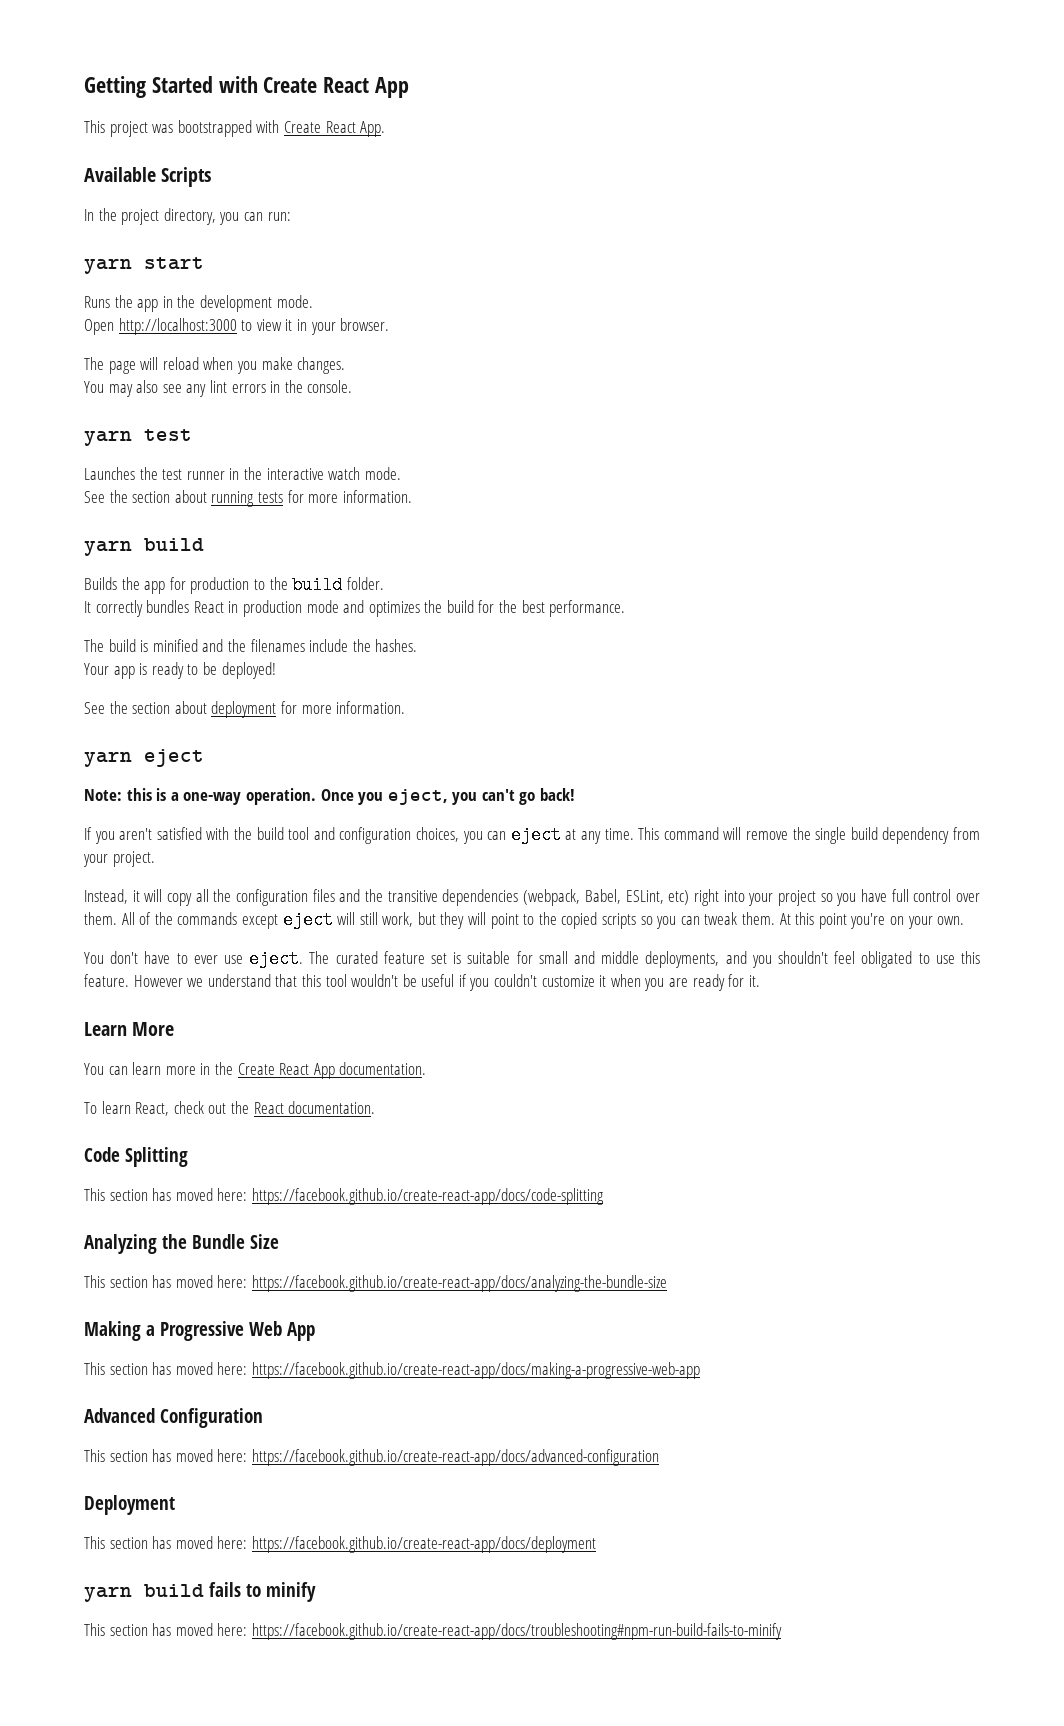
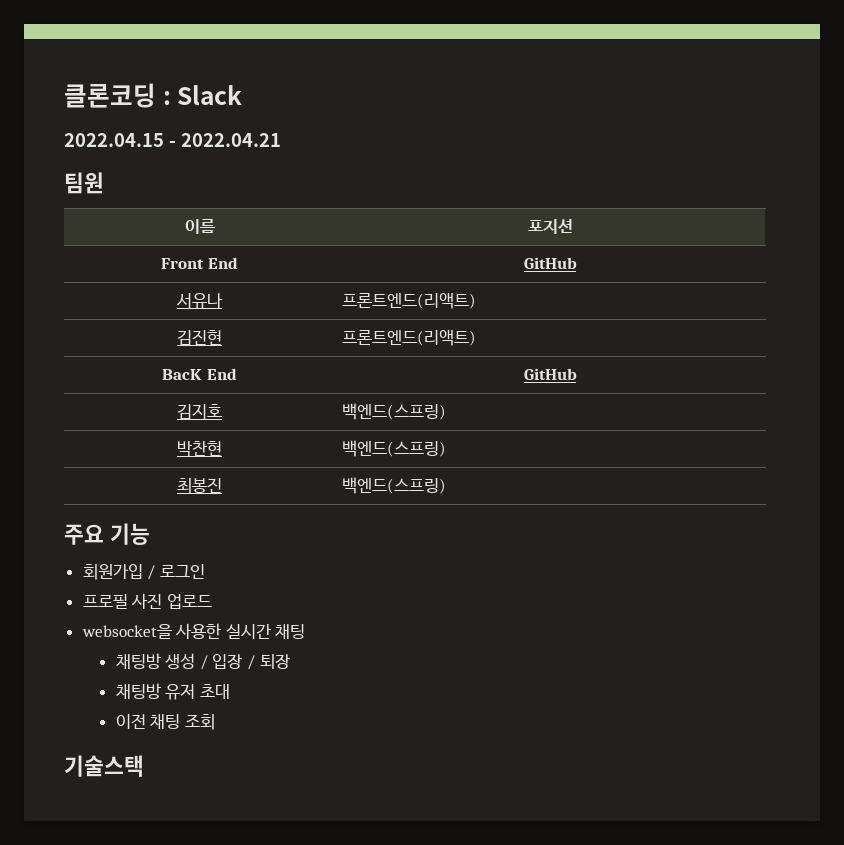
- Getting Started with Create React App
- This project was bootstrapped with Create React App.
- Available Scripts
- In the project directory, you can run:
- yarn start
- Runs the app in the development mode.
- Open http://localhost:3000 to view it in your browser.
- The page will reload when you make changes.
- You may also see any lint errors in the console.
- yarn test
- Launches the test runner in the interactive watch mode.
- See the section about running tests for more information.
- yarn build
- Builds the app for production to the build folder.
- It correctly bundles React in production mode and optimizes the build for the best performance.
- The build is minified and the filenames include the hashes.
- Your app is ready to be deployed!
- See the section about deployment for more information.
- yarn eject
- Note: this is a one-way operation. Once you eject, you can't go back!
- If you aren't satisfied with the build tool and configuration choices, you can eject at any time. This command will remove the single build dependency from your project.
- Instead, it will copy all the configuration files and the transitive dependencies (webpack, Babel, ESLint, etc) right into your project so you have full control over them. All of the commands except eject will still work, but they will point to the copied scripts so you can tweak them. At this point you're on your own.
- You don't have to ever use eject. The curated feature set is suitable for small and middle deployments, and you shouldn't feel obligated to use this feature. However we understand that this tool wouldn't be useful if you couldn't customize it when you are ready for it.
- Learn More
- You can learn more in the Create React App documentation.
- To learn React, check out the React documentation.
- Code Splitting
- This section has moved here: https://facebook.github.io/create-react-app/docs/code-splitting
- Analyzing the Bundle Size
- This section has moved here: https://facebook.github.io/create-react-app/docs/analyzing-the-bundle-size
- Making a Progressive Web App
- This section has moved here: https://facebook.github.io/create-react-app/docs/making-a-progressive-web-app
- Advanced Configuration
- This section has moved here: https://facebook.github.io/create-react-app/docs/advanced-configuration
- Deployment
- This section has moved here: https://facebook.github.io/create-react-app/docs/deployment
- yarn build fails to minify
- This section has moved here: https://facebook.github.io/create-react-app/docs/troubleshooting#npm-run-build-fails-to-minify
+ 클론코딩 : Slack
+ 2022.04.15 - 2022.04.21
+ 팀원
+ 이름 | 포지션
+ Front End | GitHub
+ 서유나 | 프론트엔드(리액트)
+ 김진현 | 프론트엔드(리액트)
+ BacK End | GitHub
+ 김지호 | 백엔드(스프링)
+ 박찬현 | 백엔드(스프링)
+ 최봉진 | 백엔드(스프링)
+ 주요 기능
+ 회원가입 / 로그인
+ 프로필 사진 업로드
+ websocket을 사용한 실시간 채팅
+ 채팅방 생성 / 입장 / 퇴장
+ 채팅방 유저 초대
+ 이전 채팅 조회
+ 기술스택

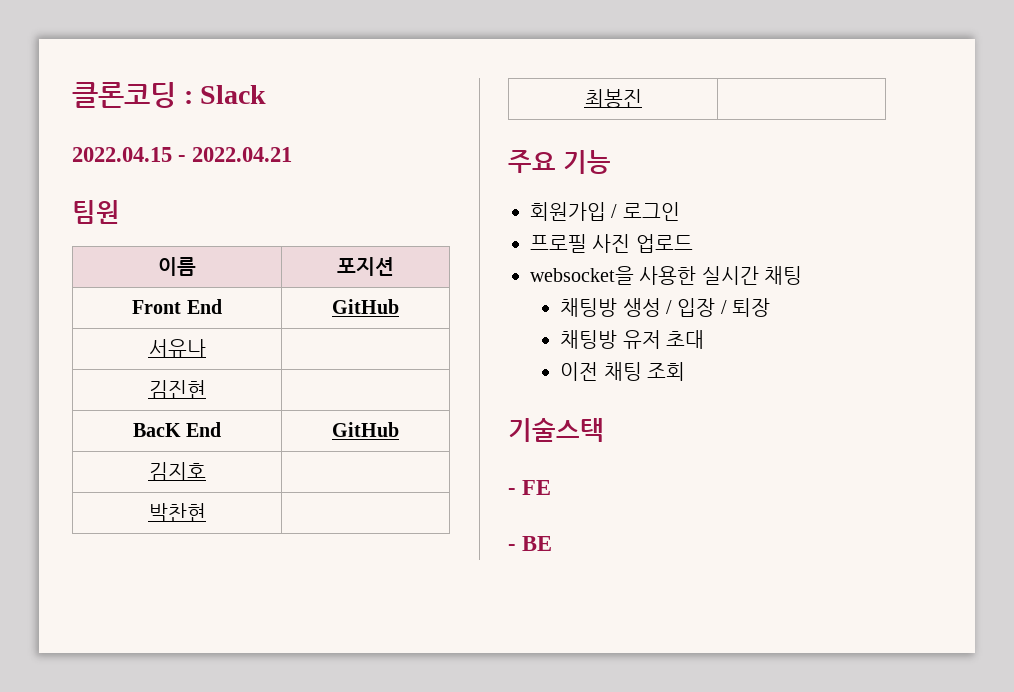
- 서유나 | 프론트엔드(리액트)
+ 서유나 |
- 김진현 | 프론트엔드(리액트)
+ 김진현 |
- 김지호 | 백엔드(스프링)
+ 김지호 |
- 박찬현 | 백엔드(스프링)
+ 박찬현 |
- 최봉진 | 백엔드(스프링)
+ 최봉진 |
+ - FE
+ - BE

